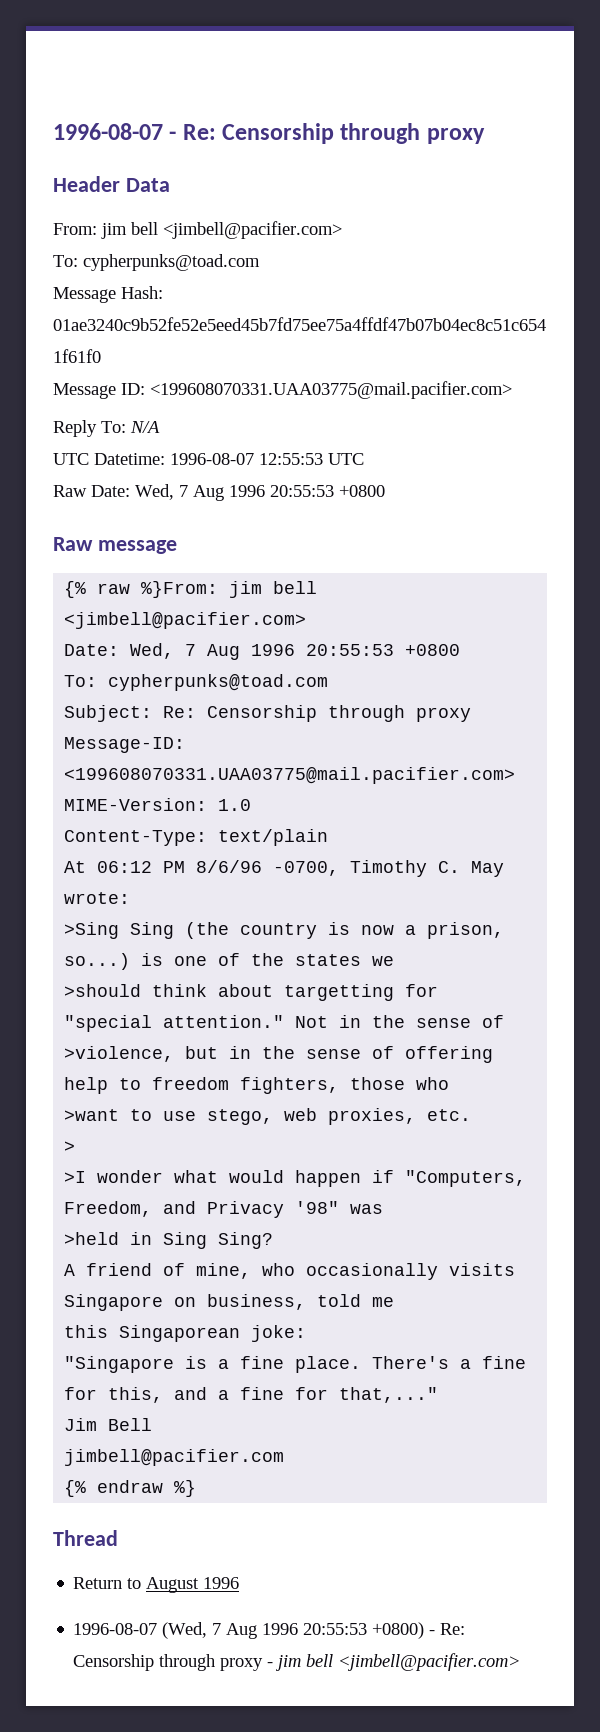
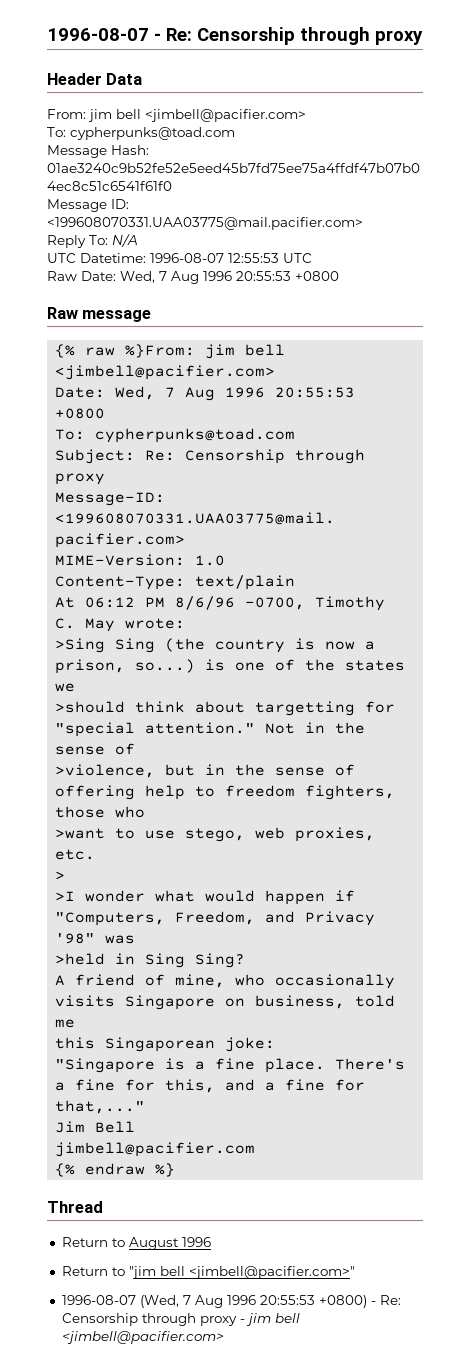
+ Return to "jim bell <jimbell@pacifier.com>"

